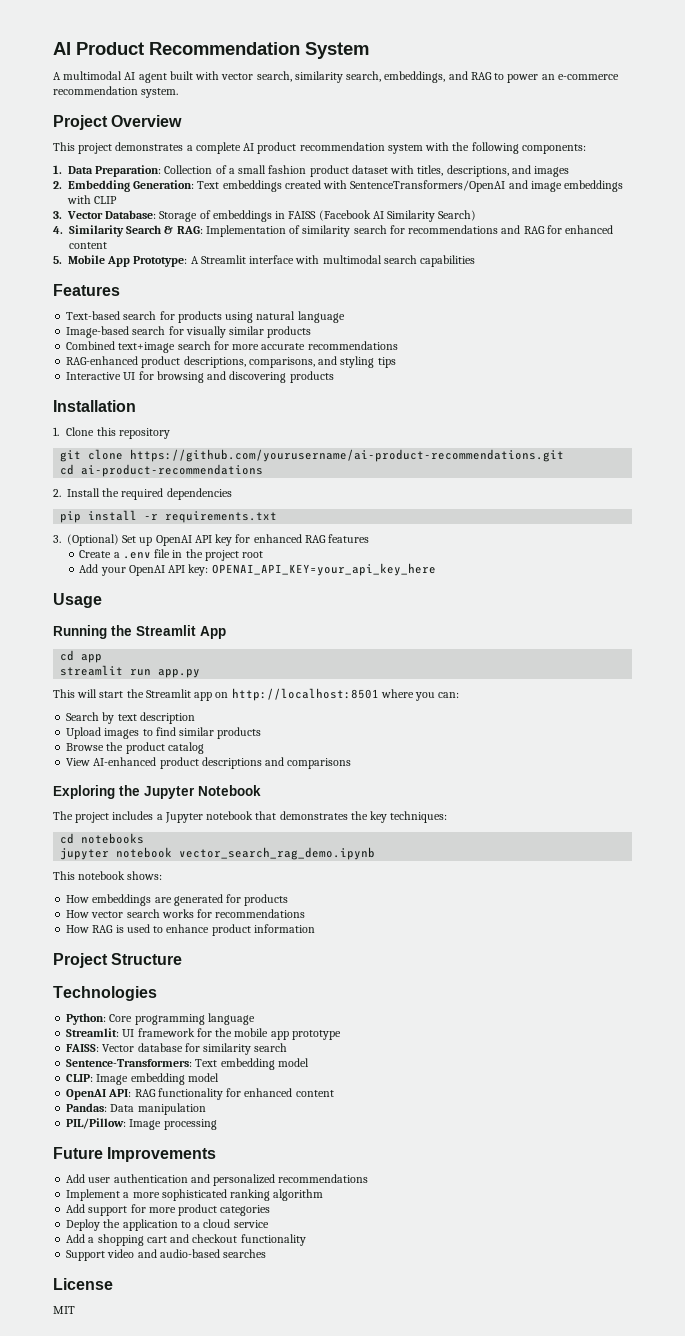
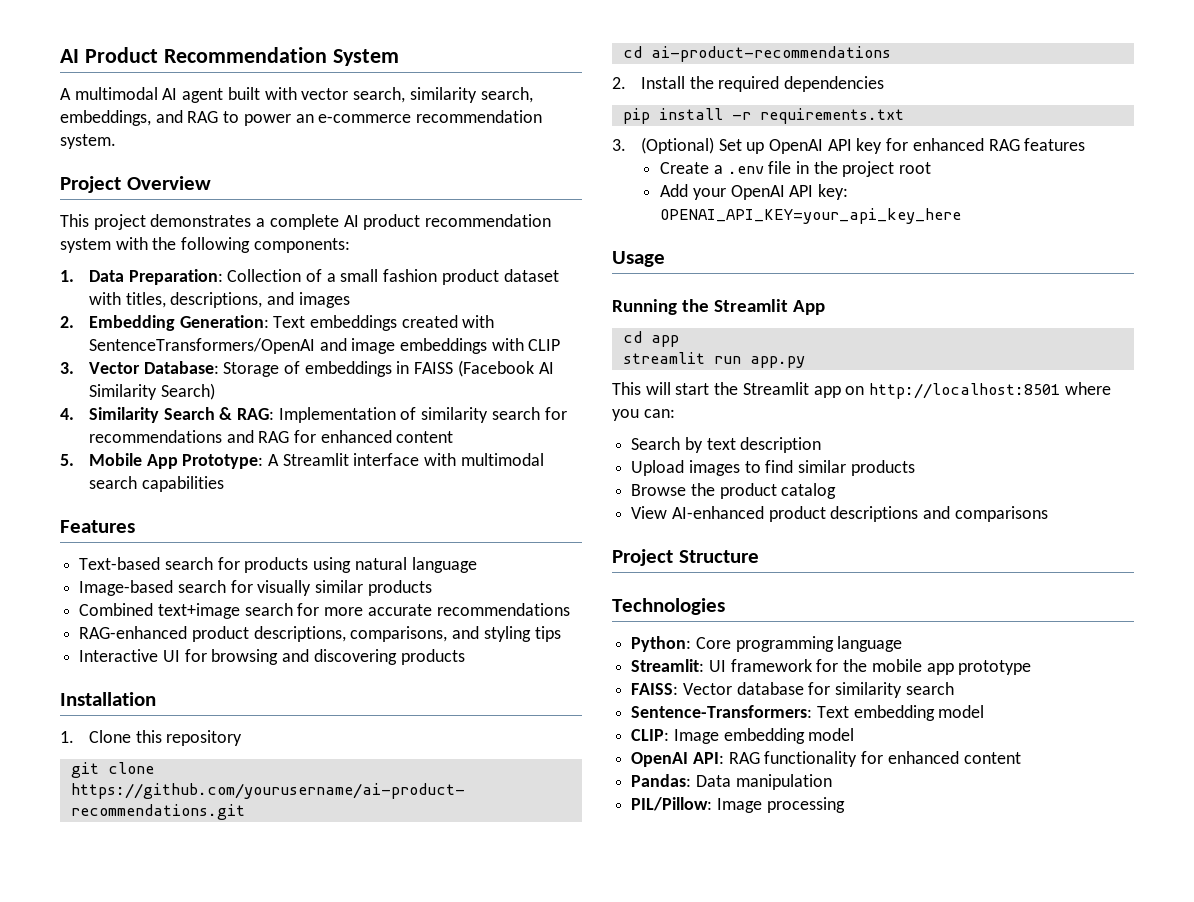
- Exploring the Jupyter Notebook
- The project includes a Jupyter notebook that demonstrates the key techniques:
- cd notebooks
- jupyter notebook vector_search_rag_demo.ipynb
- This notebook shows:
- How embeddings are generated for products
- How vector search works for recommendations
- How RAG is used to enhance product information
- Future Improvements
- Add user authentication and personalized recommendations
- Implement a more sophisticated ranking algorithm
- Add support for more product categories
- Deploy the application to a cloud service
- Add a shopping cart and checkout functionality
- Support video and audio-based searches
- License
- MIT

